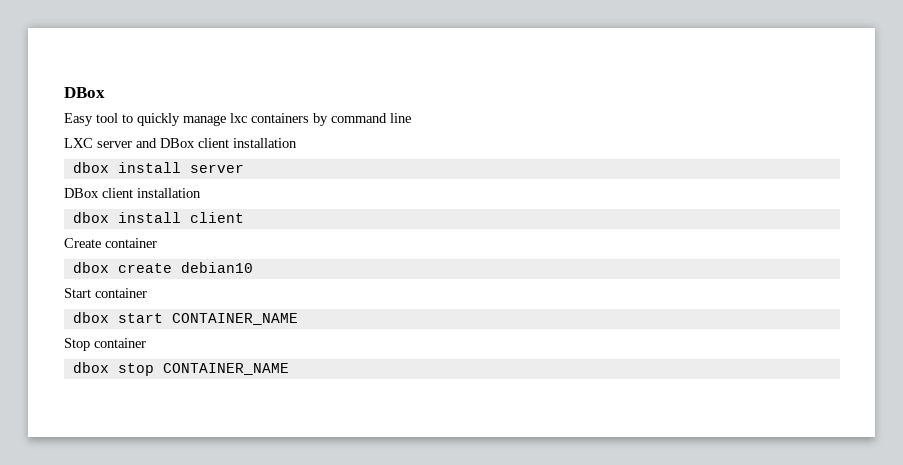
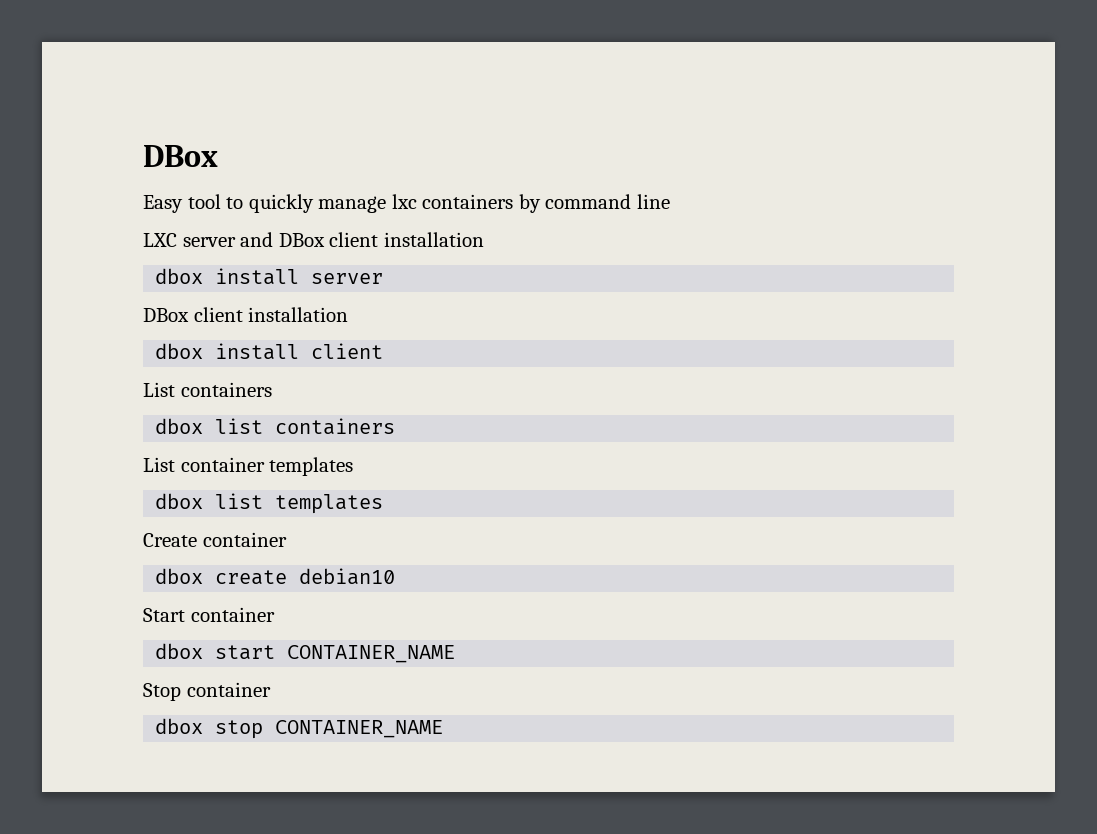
+ List containers
+ dbox list containers
+ List container templates
+ dbox list templates

